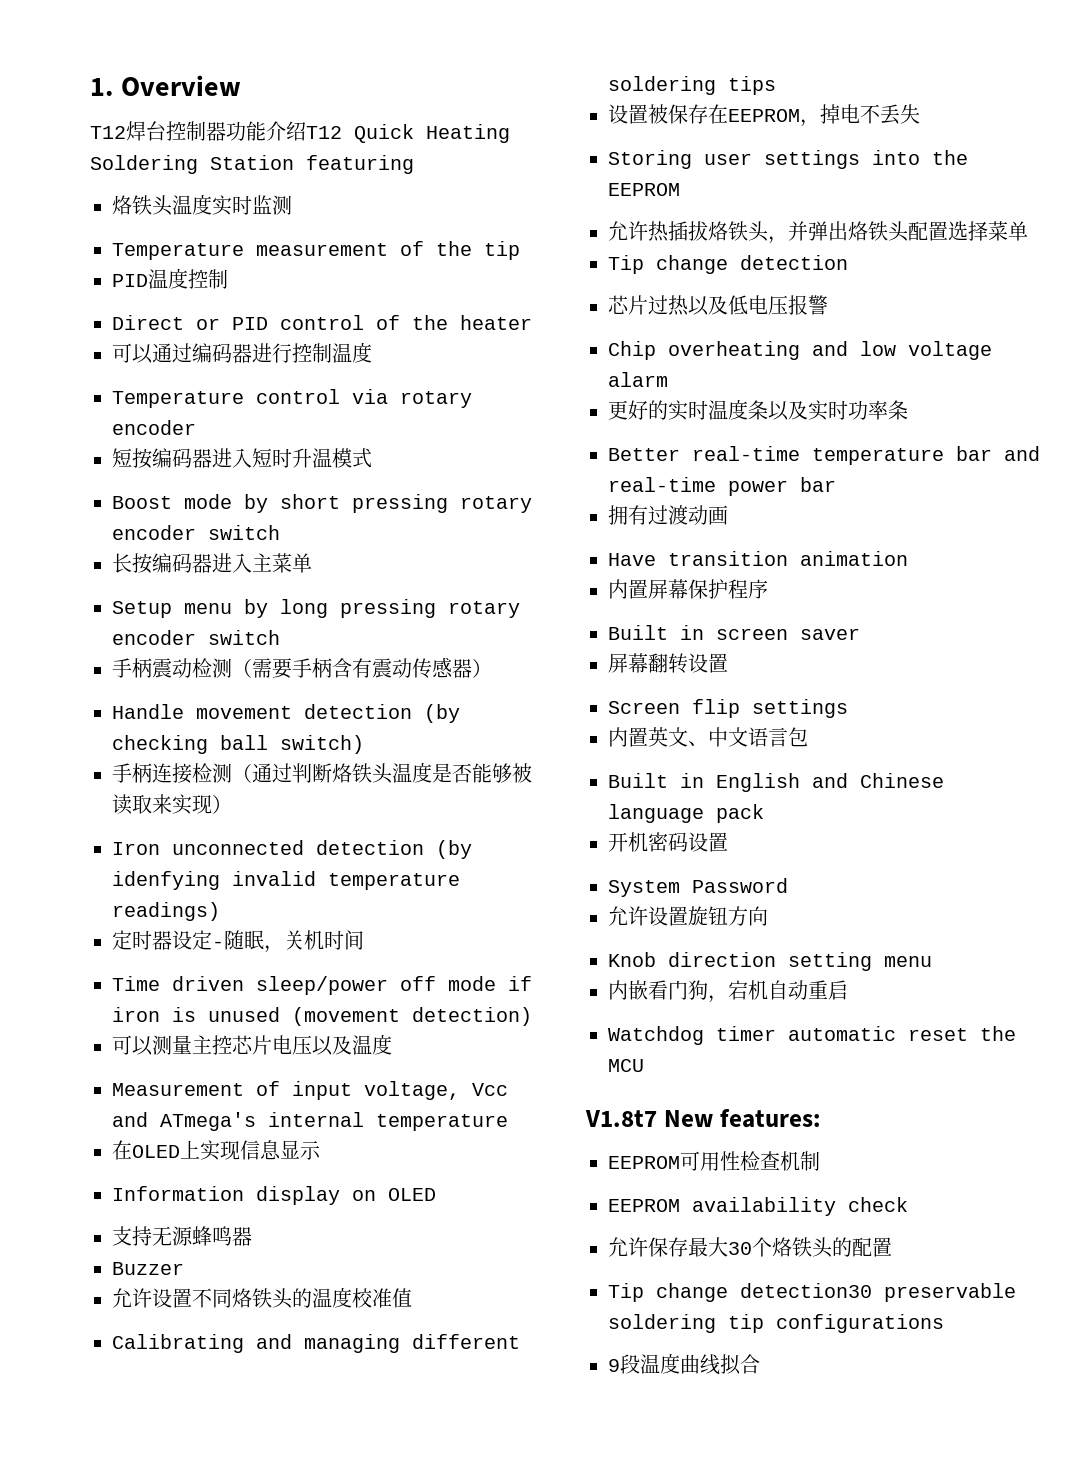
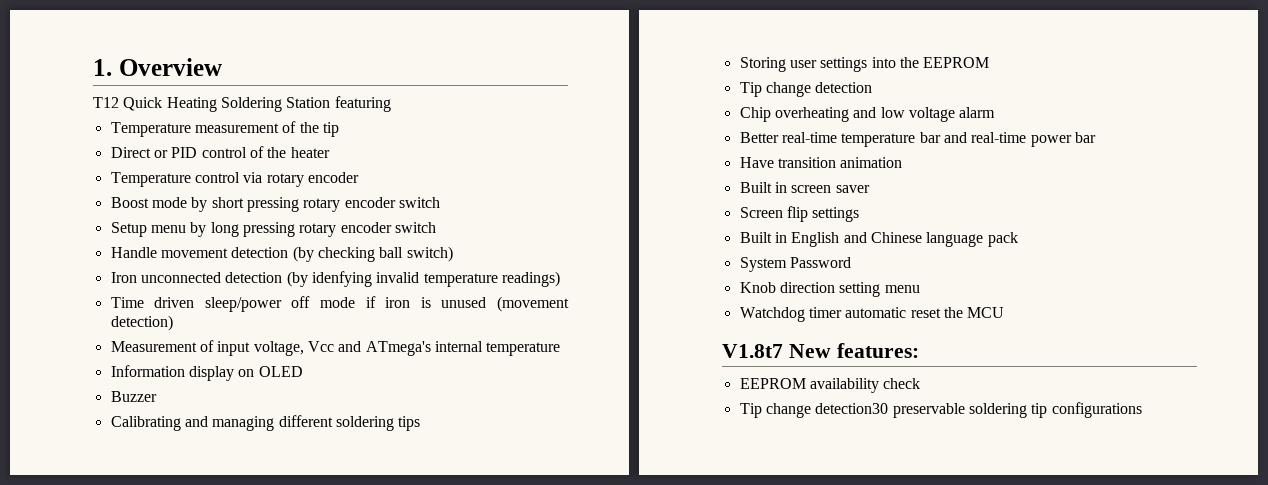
- T12焊台控制器功能介绍T12 Quick Heating Soldering Station featuring
+ T12 Quick Heating Soldering Station featuring
- 烙铁头温度实时监测
- PID温度控制
- 可以通过编码器进行控制温度
- 短按编码器进入短时升温模式
- 长按编码器进入主菜单
- 手柄震动检测（需要手柄含有震动传感器）
- 手柄连接检测（通过判断烙铁头温度是否能够被读取来实现）
- 定时器设定-随眠，关机时间
- 可以测量主控芯片电压以及温度
- 在OLED上实现信息显示
- 支持无源蜂鸣器
  Buzzer
- 允许设置不同烙铁头的温度校准值
- 设置被保存在EEPROM，掉电不丢失
- 允许热插拔烙铁头，并弹出烙铁头配置选择菜单
  Tip change detection
- 芯片过热以及低电压报警
- 更好的实时温度条以及实时功率条
- 拥有过渡动画
- 内置屏幕保护程序
- 屏幕翻转设置
- 内置英文、中文语言包
- 开机密码设置
- 允许设置旋钮方向
- 内嵌看门狗，宕机自动重启
- EEPROM可用性检查机制
- 允许保存最大30个烙铁头的配置
- 9段温度曲线拟合

